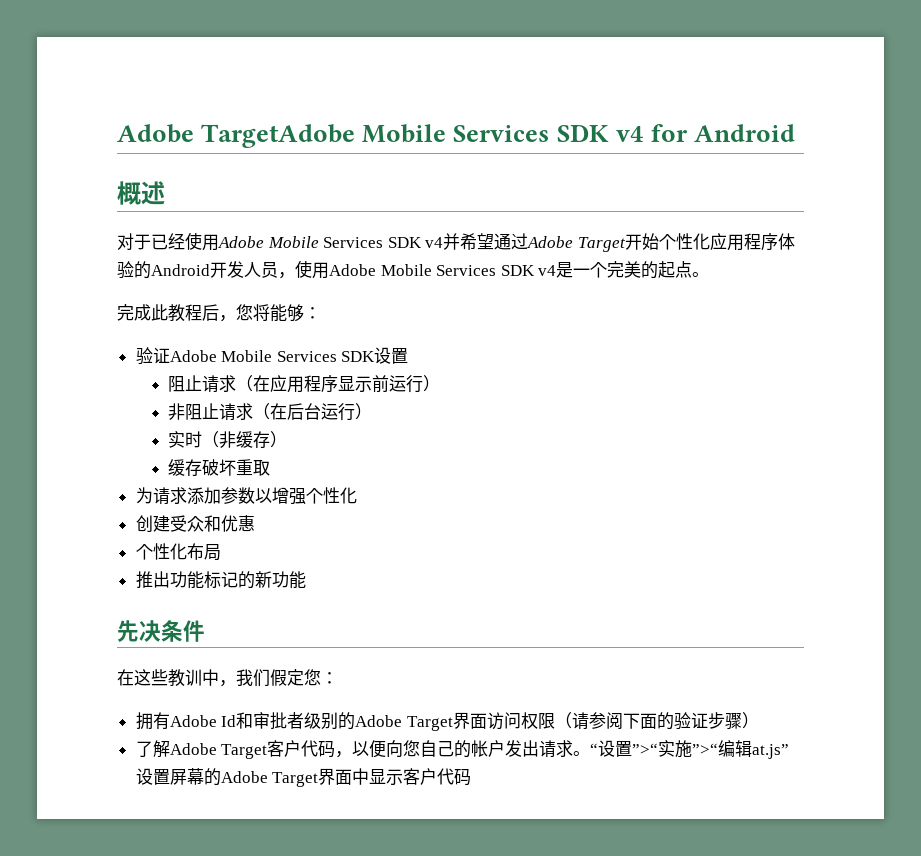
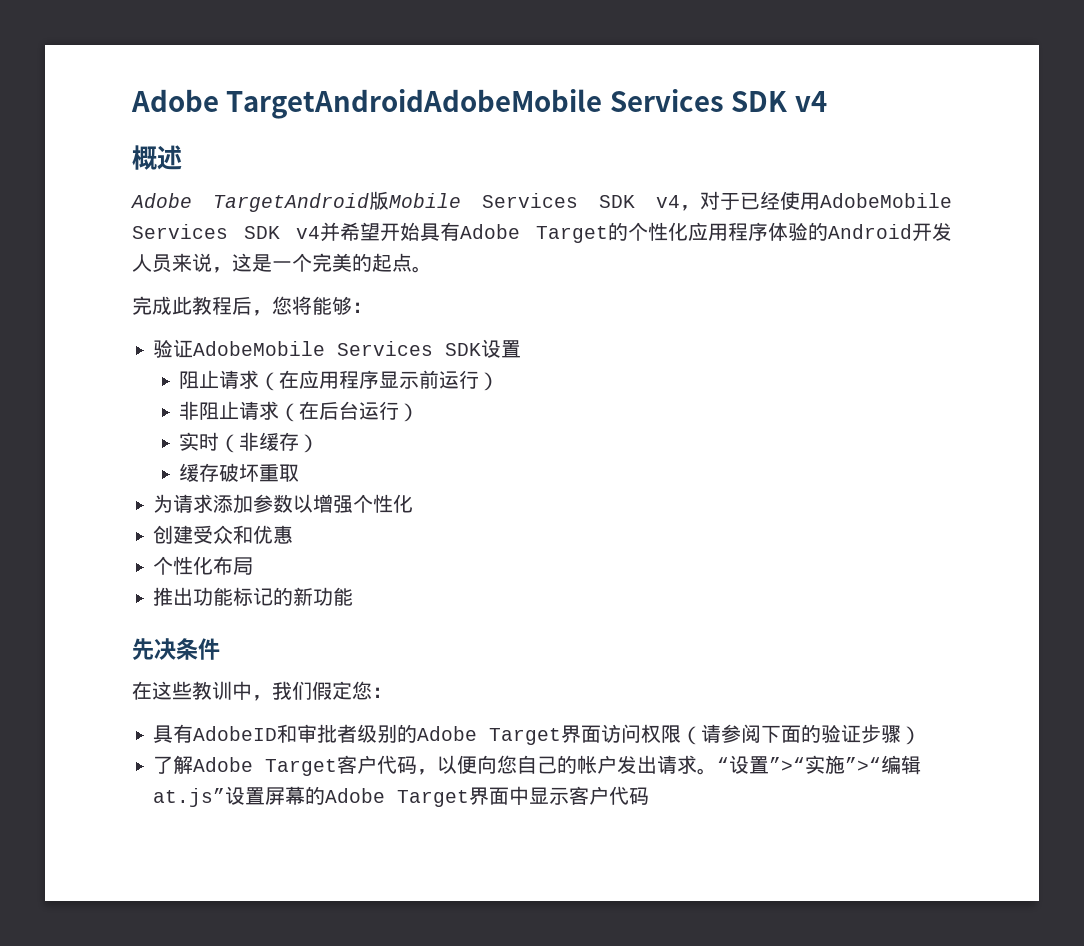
- Adobe TargetAdobe Mobile Services SDK v4 for Android
+ Adobe TargetAndroidAdobeMobile Services SDK v4
  概述
- 对于已经使用Adobe Mobile Services SDK v4并希望通过Adobe Target开始个性化应用程序体验的Android开发人员，使用Adobe Mobile Services SDK v4是一个完美的起点。
+ Adobe TargetAndroid版Mobile Services SDK v4，对于已经使用AdobeMobile Services SDK v4并希望开始具有Adobe Target的个性化应用程序体验的Android开发人员来说，这是一个完美的起点。
- 验证Adobe Mobile Services SDK设置
+ 验证AdobeMobile Services SDK设置
- 拥有Adobe Id和审批者级别的Adobe Target界面访问权限（请参阅下面的验证步骤）
+ 具有AdobeID和审批者级别的Adobe Target界面访问权限（请参阅下面的验证步骤）

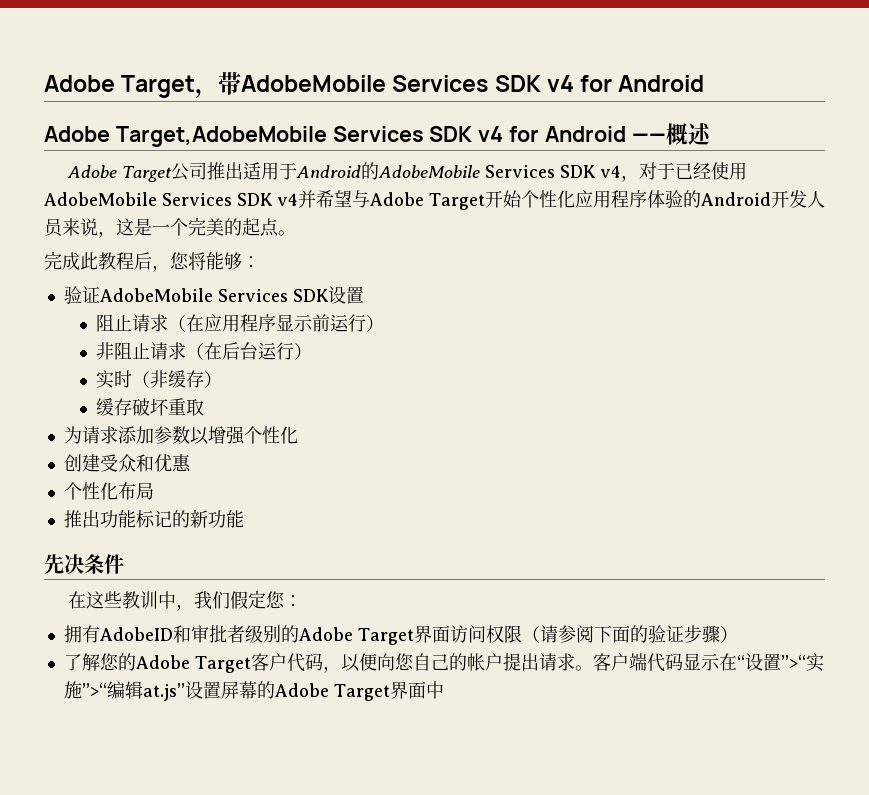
- Adobe TargetAndroidAdobeMobile Services SDK v4
- 概述
- Adobe TargetAndroid版Mobile Services SDK v4，对于已经使用AdobeMobile Services SDK v4并希望开始具有Adobe Target的个性化应用程序体验的Android开发人员来说，这是一个完美的起点。
+ Adobe Target，带AdobeMobile Services SDK v4 for Android
+ Adobe Target,AdobeMobile Services SDK v4 for Android ——概述
+ Adobe Target公司推出适用于Android的AdobeMobile Services SDK v4，对于已经使用AdobeMobile Services SDK v4并希望与Adobe Target开始个性化应用程序体验的Android开发人员来说，这是一个完美的起点。
- 具有AdobeID和审批者级别的Adobe Target界面访问权限（请参阅下面的验证步骤）
+ 拥有AdobeID和审批者级别的Adobe Target界面访问权限（请参阅下面的验证步骤）
- 了解Adobe Target客户代码，以便向您自己的帐户发出请求。
+ 了解您的Adobe Target客户代码，以便向您自己的帐户提出请求。
- “设置”>“实施”>“编辑at.js”设置屏幕的Adobe Target界面中显示客户代码
+ 客户端代码显示在“设置”>“实施”>“编辑at.js”设置屏幕的Adobe Target界面中

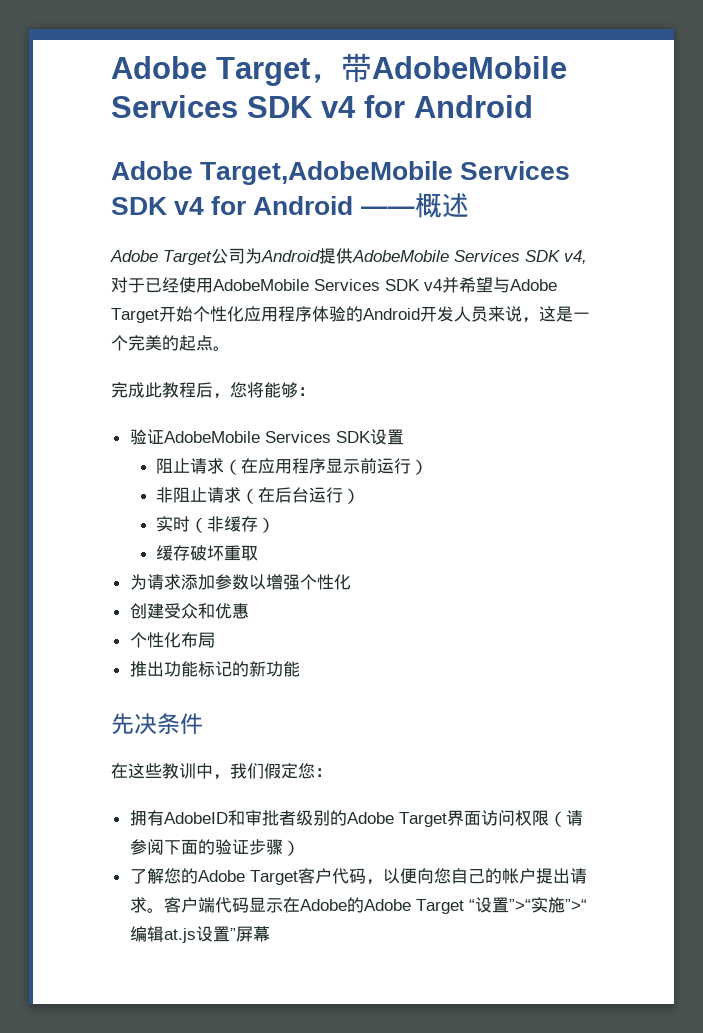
- Adobe Target公司推出适用于Android的AdobeMobile Services SDK v4，对于已经使用AdobeMobile Services SDK v4并希望与Adobe Target开始个性化应用程序体验的Android开发人员来说，这是一个完美的起点。
+ Adobe Target公司为Android提供AdobeMobile Services SDK v4,对于已经使用AdobeMobile Services SDK v4并希望与Adobe Target开始个性化应用程序体验的Android开发人员来说，这是一个完美的起点。
- 客户端代码显示在“设置”>“实施”>“编辑at.js”设置屏幕的Adobe Target界面中
+ 客户端代码显示在Adobe的Adobe Target “设置”>“实施”>“编辑at.js设置”屏幕

